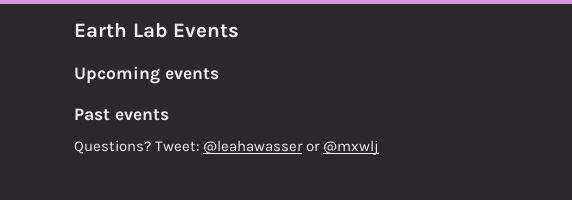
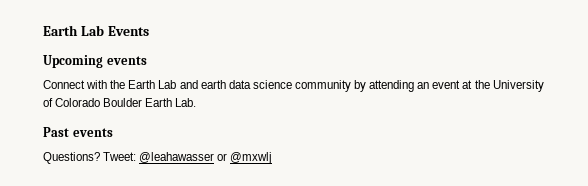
+ Connect with the Earth Lab and earth data science community by attending an event at the University of Colorado Boulder Earth Lab.

